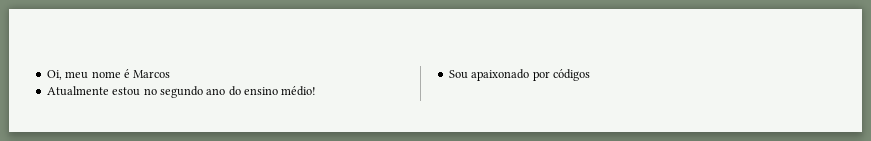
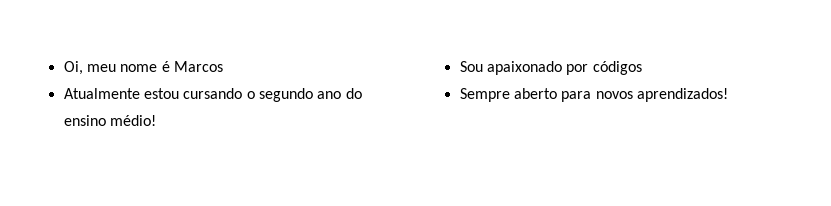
- Atualmente estou no segundo ano do ensino médio!
+ Atualmente estou cursando o segundo ano do ensino médio!
+ Sempre aberto para novos aprendizados!

